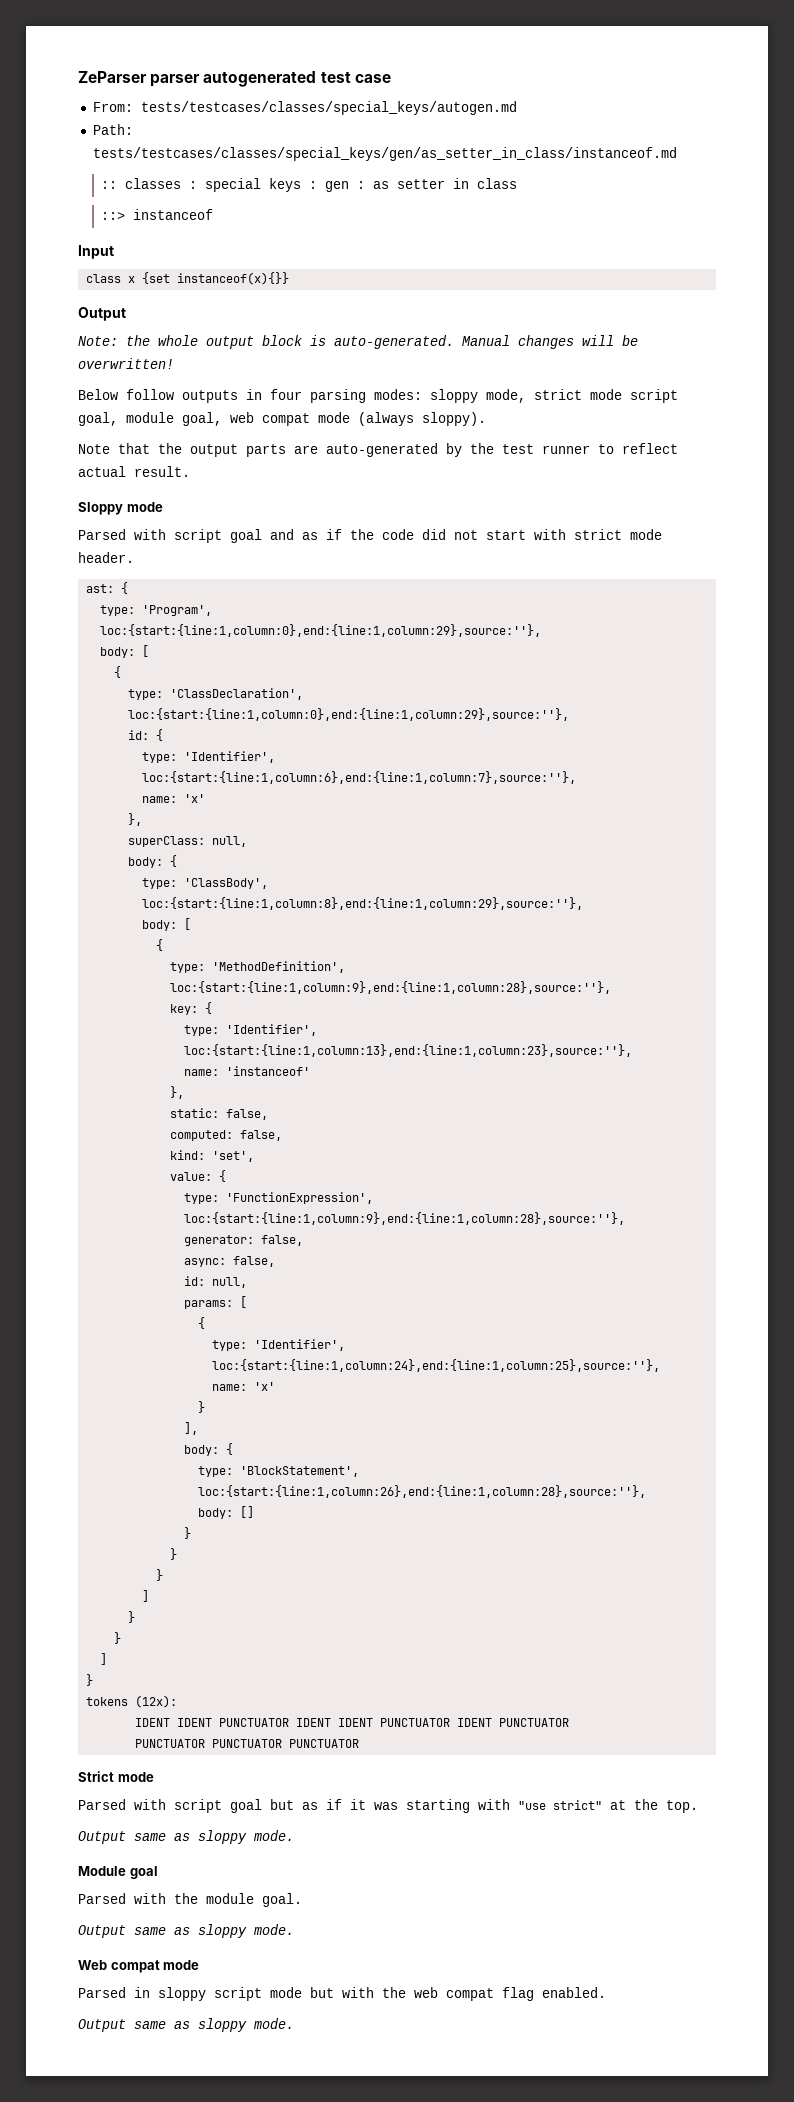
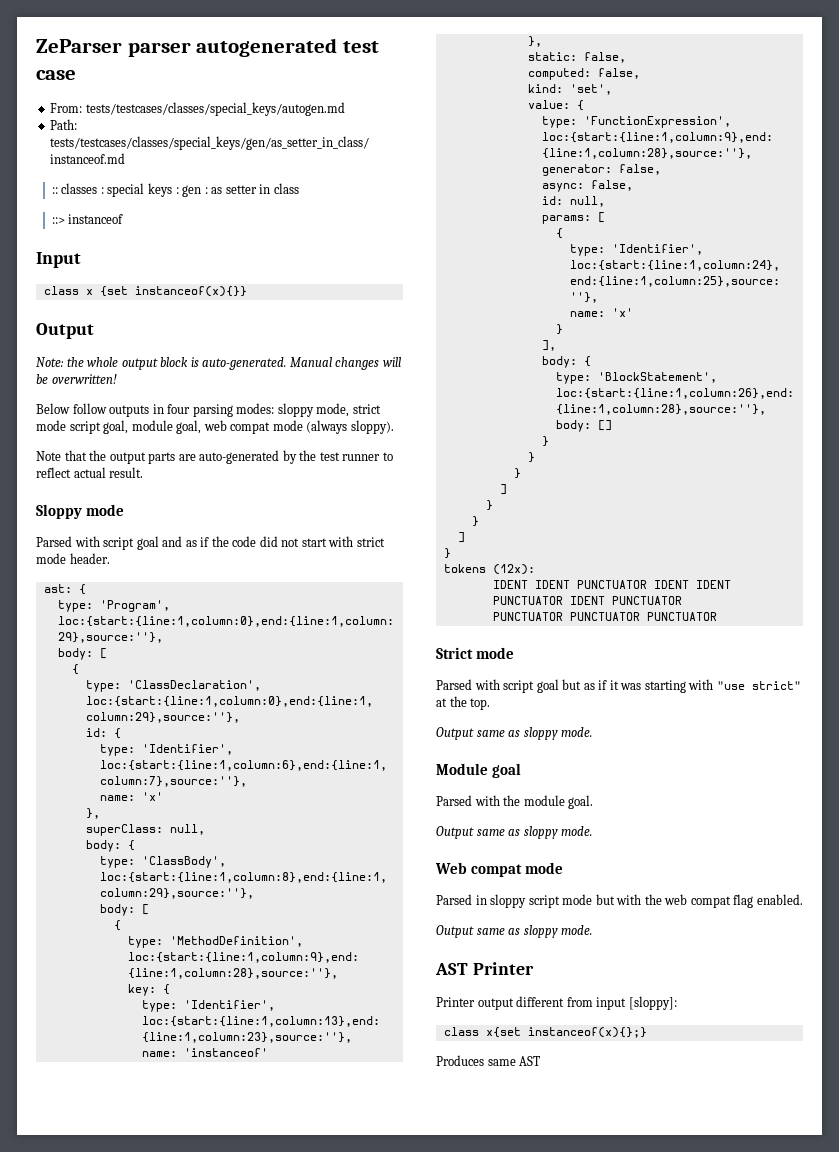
+ AST Printer
+ Printer output different from input [sloppy]:
+ class x{set instanceof(x){};}
+ Produces same AST

